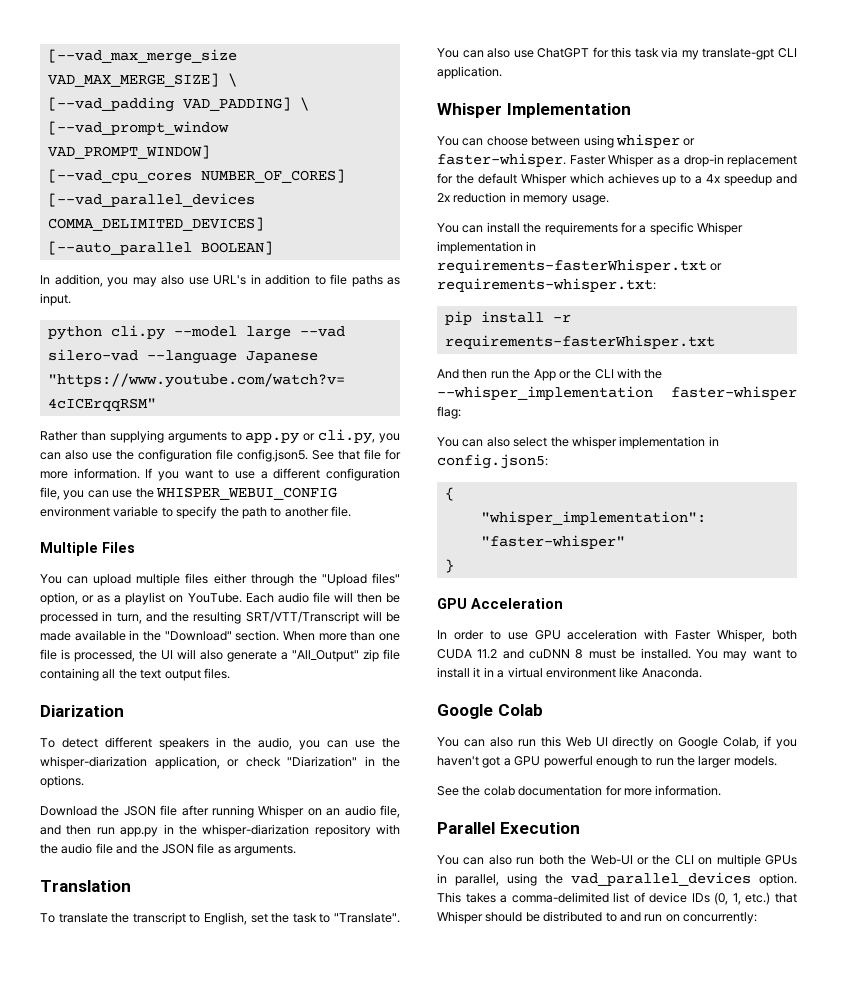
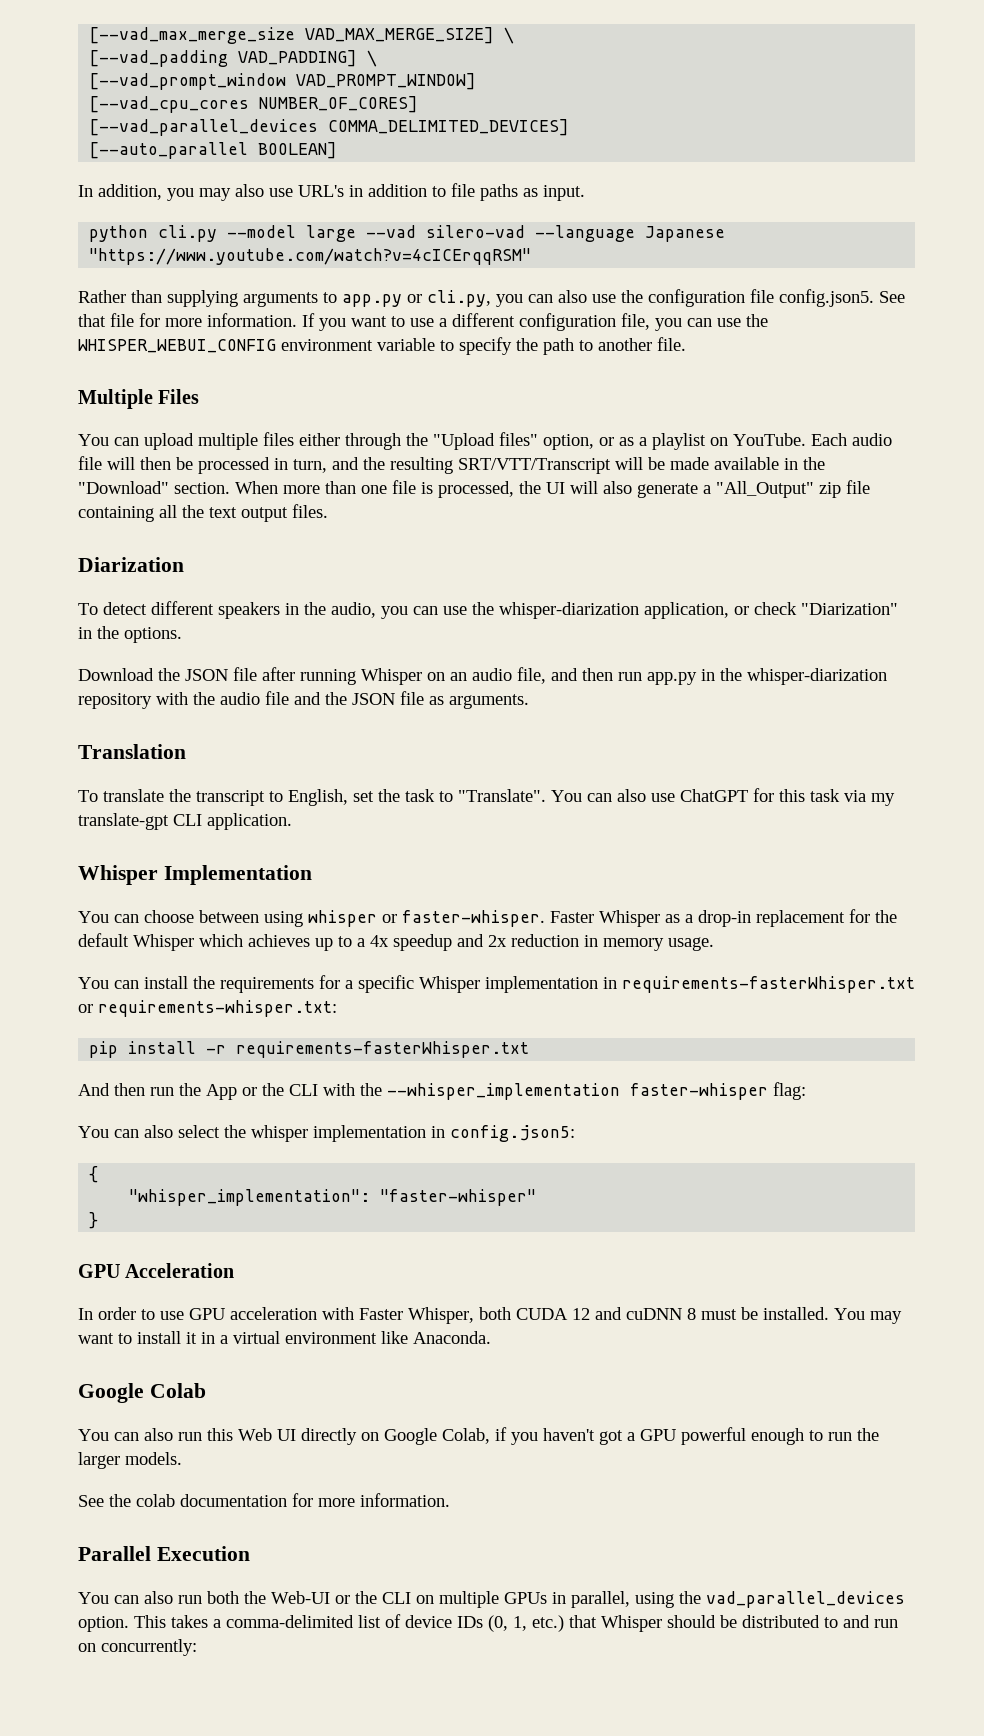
- In order to use GPU acceleration with Faster Whisper, both CUDA 11.2 and cuDNN 8 must be installed.
+ In order to use GPU acceleration with Faster Whisper, both CUDA 12 and cuDNN 8 must be installed.

